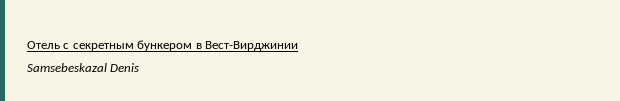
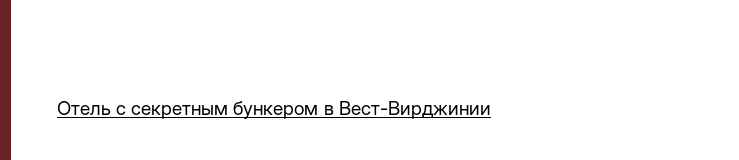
- Samsebeskazal Denis

